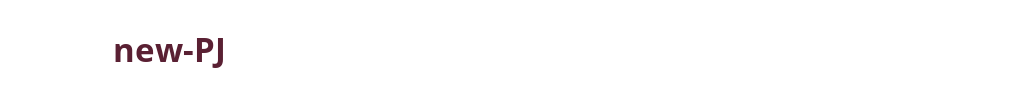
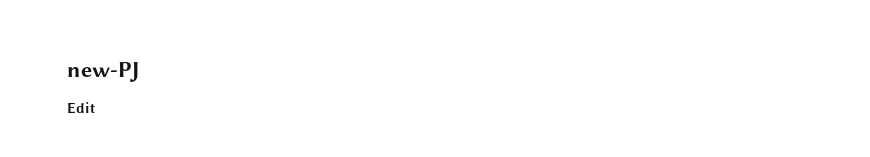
+ Edit

